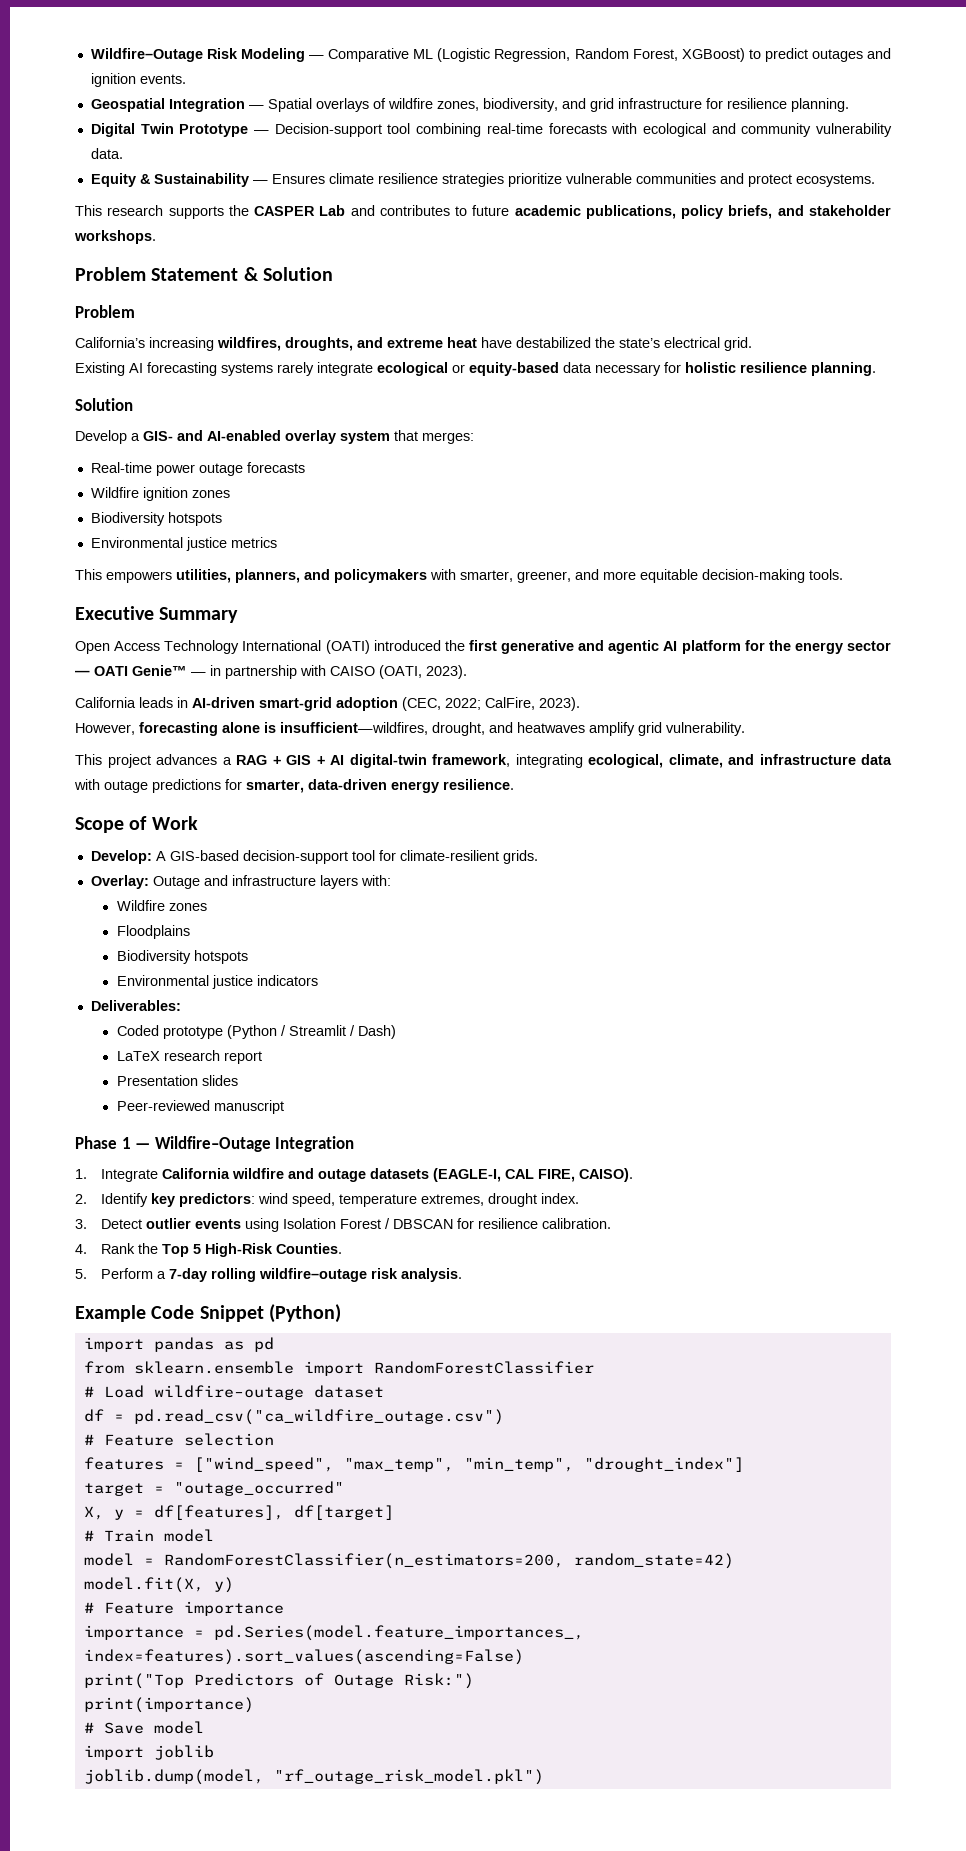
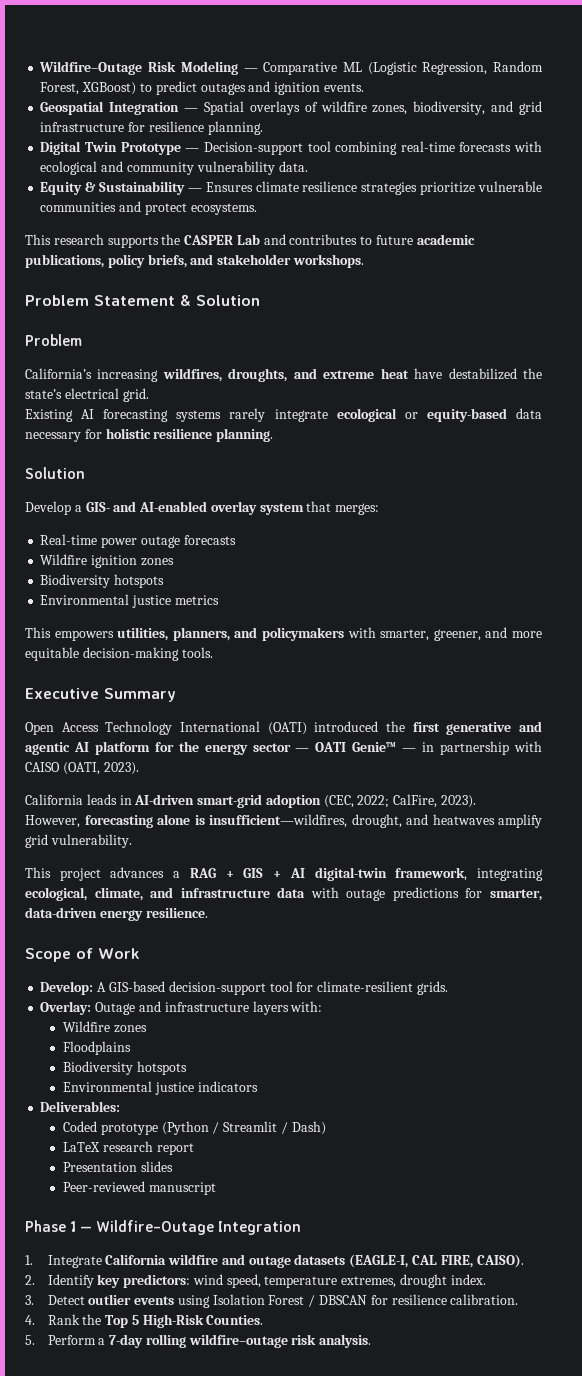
- Example Code Snippet (Python)
- import pandas as pd
- from sklearn.ensemble import RandomForestClassifier
- # Load wildfire–outage dataset
- df = pd.read_csv("ca_wildfire_outage.csv")
- # Feature selection
- features = ["wind_speed", "max_temp", "min_temp", "drought_index"]
- target = "outage_occurred"
- X, y = df[features], df[target]
- # Train model
- model = RandomForestClassifier(n_estimators=200, random_state=42)
- model.fit(X, y)
- # Feature importance
- importance = pd.Series(model.feature_importances_, index=features).sort_values(ascending=False)
- print("Top Predictors of Outage Risk:")
- print(importance)
- # Save model
- import joblib
- joblib.dump(model, "rf_outage_risk_model.pkl")

